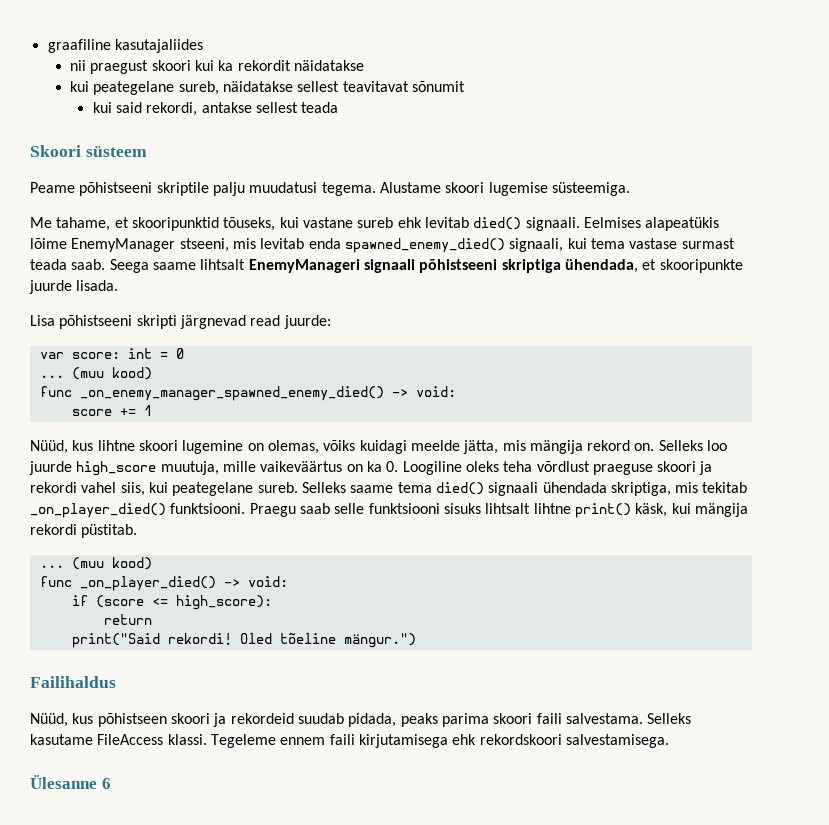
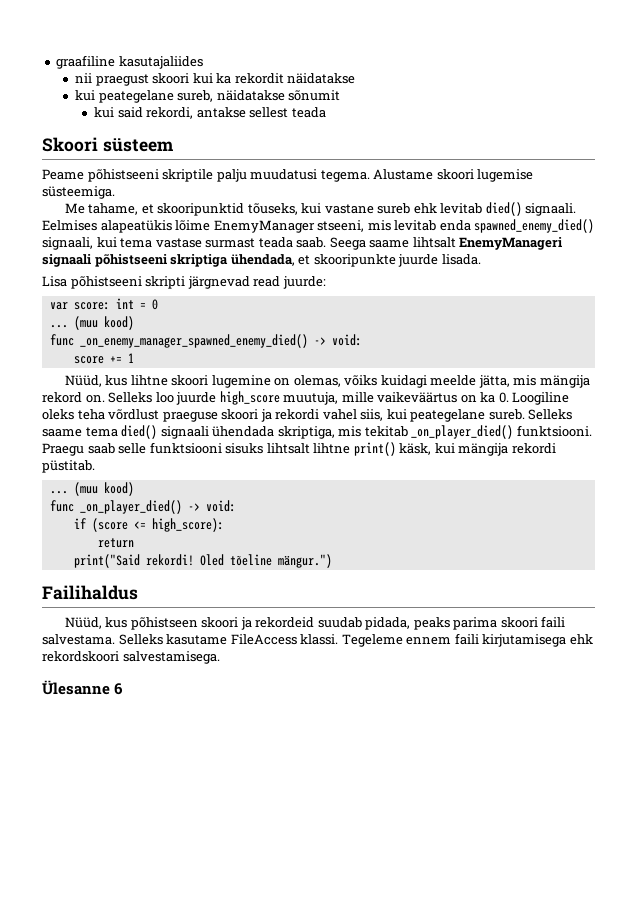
- kui peategelane sureb, näidatakse sellest teavitavat sõnumit
+ kui peategelane sureb, näidatakse sõnumit

